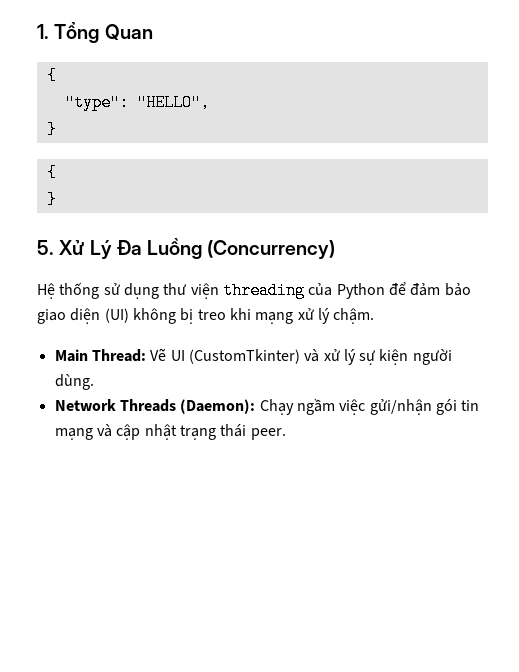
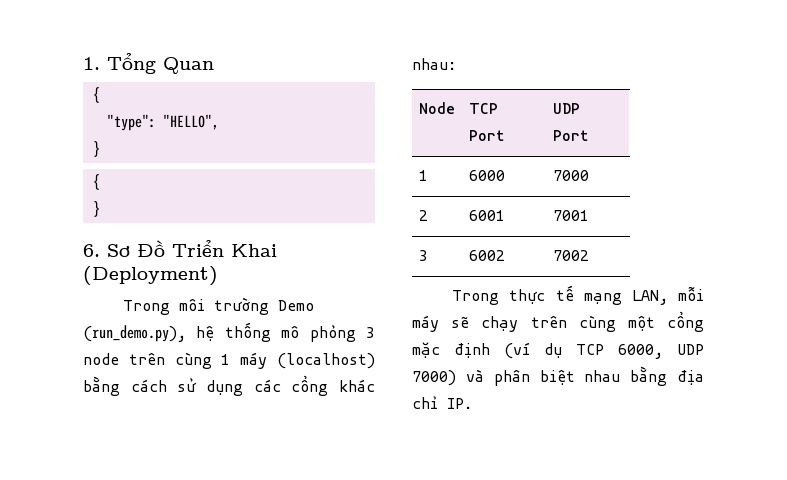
- 5. Xử Lý Đa Luồng (Concurrency)
- Hệ thống sử dụng thư viện threading của Python để đảm bảo giao diện (UI) không bị treo khi mạng xử lý chậm.
- Main Thread: Vẽ UI (CustomTkinter) và xử lý sự kiện người dùng.
- Network Threads (Daemon): Chạy ngầm việc gửi/nhận gói tin mạng và cập nhật trạng thái peer.
+ 6. Sơ Đồ Triển Khai (Deployment)
+ Trong môi trường Demo (run_demo.py), hệ thống mô phỏng 3 node trên cùng 1 máy (localhost) bằng cách sử dụng các cổng khác nhau:
+ Node | TCP Port | UDP Port
+ 1 | 6000 | 7000
+ 2 | 6001 | 7001
+ 3 | 6002 | 7002
+ Trong thực tế mạng LAN, mỗi máy sẽ chạy trên cùng một cổng mặc định (ví dụ TCP 6000, UDP 7000) và phân biệt nhau bằng địa chỉ IP.

